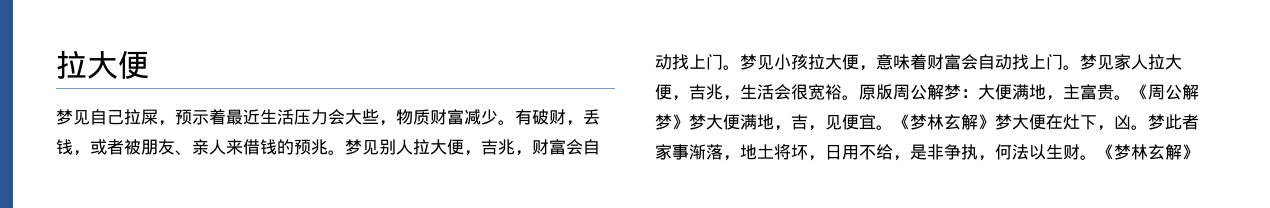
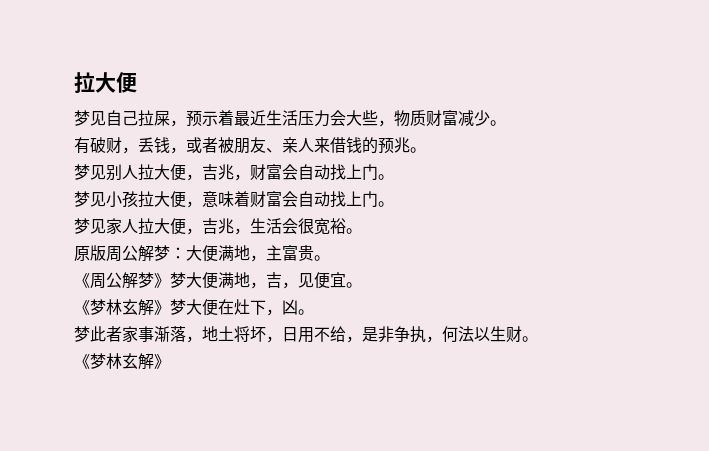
- 梦见自己拉屎，预示着最近生活压力会大些，物质财富减少。有破财，丢钱，或者被朋友、亲人来借钱的预兆。梦见别人拉大便，吉兆，财富会自动找上门。梦见小孩拉大便，意味着财富会自动找上门。梦见家人拉大便，吉兆，生活会很宽裕。原版周公解梦：
+ 梦见自己拉屎，预示着最近生活压力会大些，物质财富减少。
+ 有破财，丢钱，或者被朋友、亲人来借钱的预兆。
+ 梦见别人拉大便，吉兆，财富会自动找上门。
+ 梦见小孩拉大便，意味着财富会自动找上门。
+ 梦见家人拉大便，吉兆，生活会很宽裕。
+ 原版周公解梦：
- 大便满地，主富贵。《周公解梦》梦大便满地，吉，见便宜。《梦林玄解》梦大便在灶下，凶。梦此者家事渐落，地土将坏，日用不给，是非争执，何法以生财。《梦林玄解》
+ 大便满地，主富贵。
+ 《周公解梦》梦大便满地，吉，见便宜。
+ 《梦林玄解》梦大便在灶下，凶。
+ 梦此者家事渐落，地土将坏，日用不给，是非争执，何法以生财。
+ 《梦林玄解》

